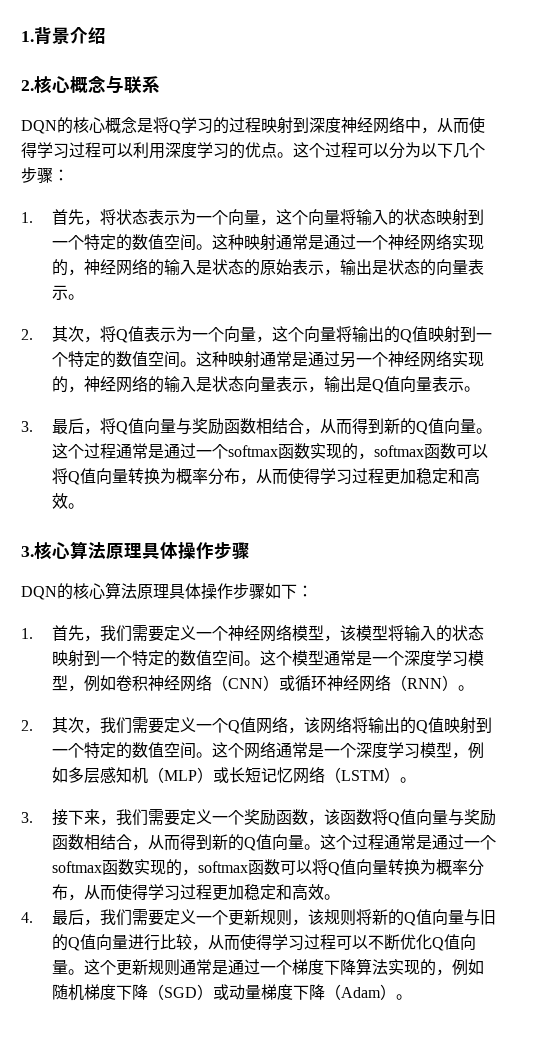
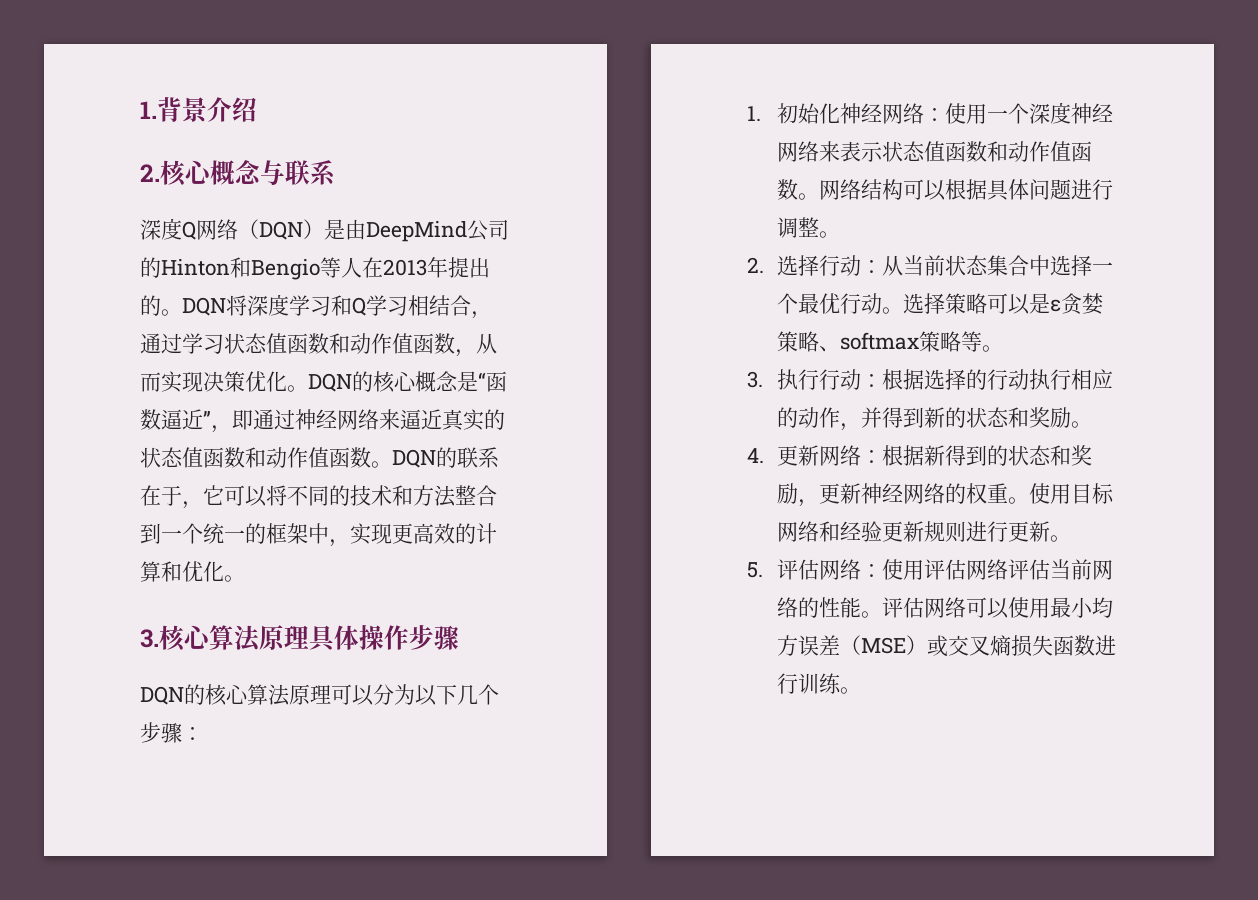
- DQN的核心概念是将Q学习的过程映射到深度神经网络中，从而使得学习过程可以利用深度学习的优点。这个过程可以分为以下几个步骤：
- 1.首先，将状态表示为一个向量，这个向量将输入的状态映射到一个特定的数值空间。这种映射通常是通过一个神经网络实现的，神经网络的输入是状态的原始表示，输出是状态的向量表示。
- 2.其次，将Q值表示为一个向量，这个向量将输出的Q值映射到一个特定的数值空间。这种映射通常是通过另一个神经网络实现的，神经网络的输入是状态向量表示，输出是Q值向量表示。
- 3.最后，将Q值向量与奖励函数相结合，从而得到新的Q值向量。这个过程通常是通过一个softmax函数实现的，softmax函数可以将Q值向量转换为概率分布，从而使得学习过程更加稳定和高效。
+ 深度Q网络（DQN）是由DeepMind公司的Hinton和Bengio等人在2013年提出的。DQN将深度学习和Q学习相结合，通过学习状态值函数和动作值函数，从而实现决策优化。DQN的核心概念是“函数逼近”，即通过神经网络来逼近真实的状态值函数和动作值函数。DQN的联系在于，它可以将不同的技术和方法整合到一个统一的框架中，实现更高效的计算和优化。
- DQN的核心算法原理具体操作步骤如下：
- 1.首先，我们需要定义一个神经网络模型，该模型将输入的状态映射到一个特定的数值空间。这个模型通常是一个深度学习模型，例如卷积神经网络（CNN）或循环神经网络（RNN）。
- 2.其次，我们需要定义一个Q值网络，该网络将输出的Q值映射到一个特定的数值空间。这个网络通常是一个深度学习模型，例如多层感知机（MLP）或长短记忆网络（LSTM）。
- 3.接下来，我们需要定义一个奖励函数，该函数将Q值向量与奖励函数相结合，从而得到新的Q值向量。这个过程通常是通过一个softmax函数实现的，softmax函数可以将Q值向量转换为概率分布，从而使得学习过程更加稳定和高效。
- 4.最后，我们需要定义一个更新规则，该规则将新的Q值向量与旧的Q值向量进行比较，从而使得学习过程可以不断优化Q值向量。这个更新规则通常是通过一个梯度下降算法实现的，例如随机梯度下降（SGD）或动量梯度下降（Adam）。
+ DQN的核心算法原理可以分为以下几个步骤：
+ 1.初始化神经网络：使用一个深度神经网络来表示状态值函数和动作值函数。网络结构可以根据具体问题进行调整。
+ 2.选择行动：从当前状态集合中选择一个最优行动。选择策略可以是ε贪婪策略、softmax策略等。
+ 3.执行行动：根据选择的行动执行相应的动作，并得到新的状态和奖励。
+ 4.更新网络：根据新得到的状态和奖励，更新神经网络的权重。使用目标网络和经验更新规则进行更新。
+ 5.评估网络：使用评估网络评估当前网络的性能。评估网络可以使用最小均方误差（MSE）或交叉熵损失函数进行训练。

